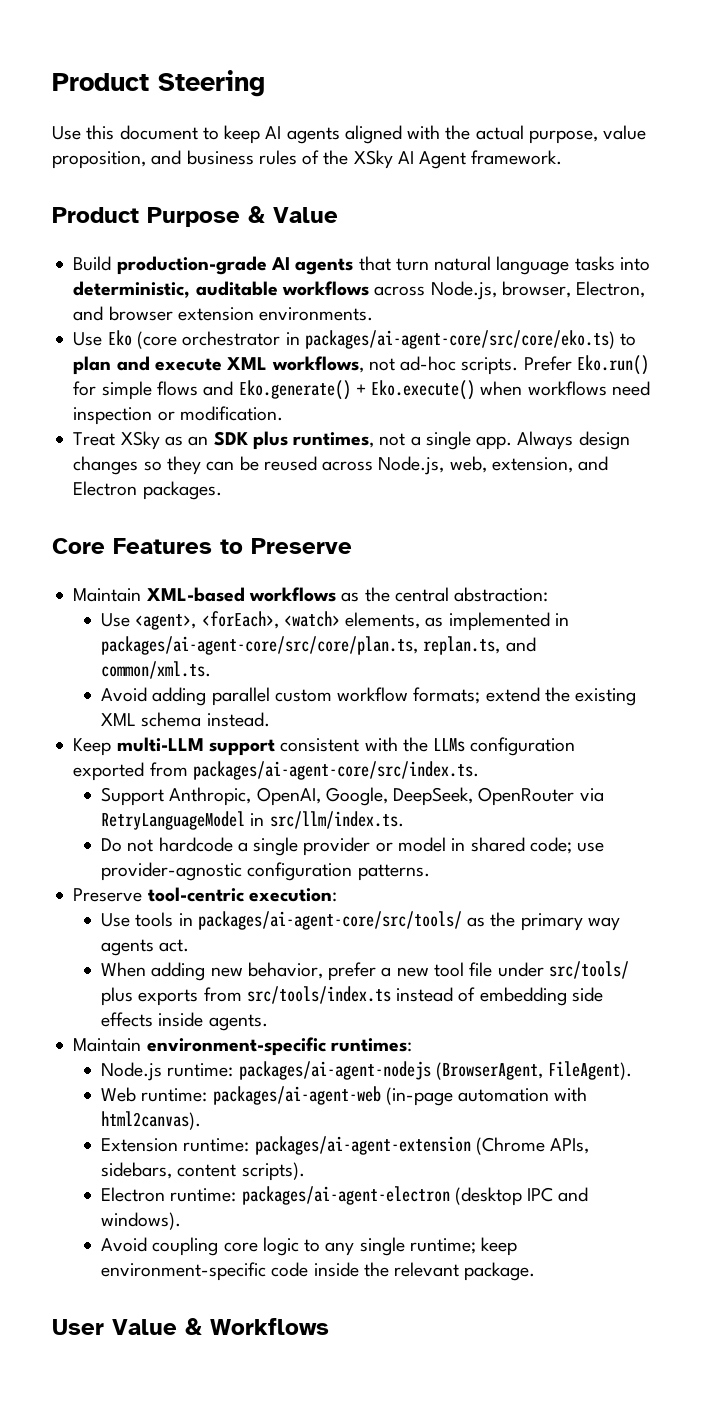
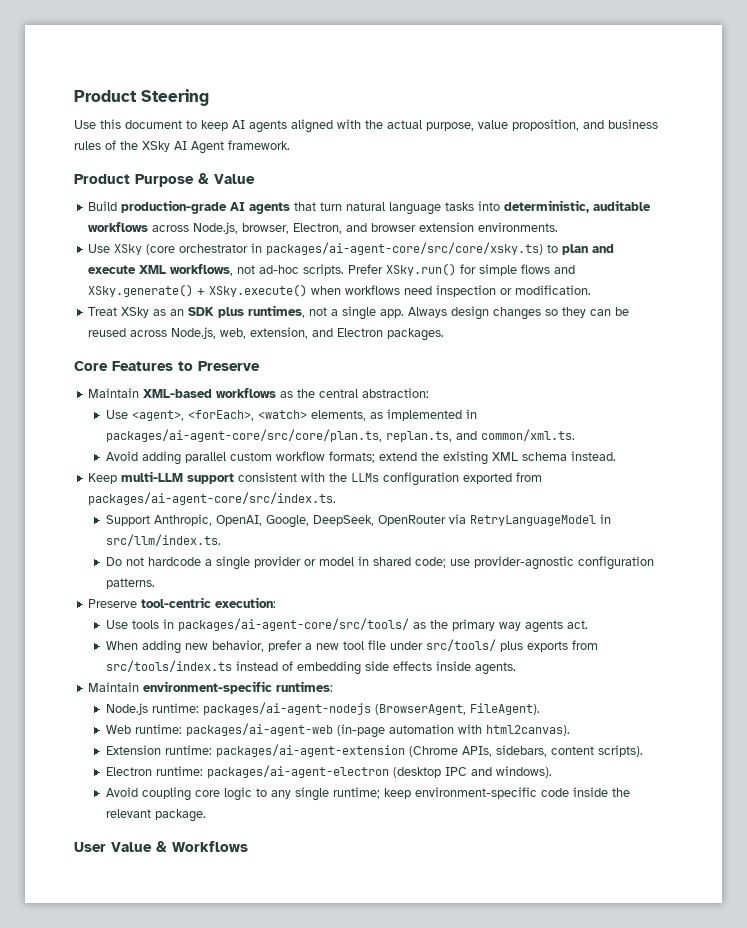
- Use Eko (core orchestrator in packages/ai-agent-core/src/core/eko.ts) to plan and execute XML workflows, not ad-hoc scripts.
+ Use XSky (core orchestrator in packages/ai-agent-core/src/core/xsky.ts) to plan and execute XML workflows, not ad-hoc scripts.
- Prefer Eko.run() for simple flows and Eko.generate() + Eko.execute() when workflows need inspection or modification.
+ Prefer XSky.run() for simple flows and XSky.generate() + XSky.execute() when workflows need inspection or modification.

